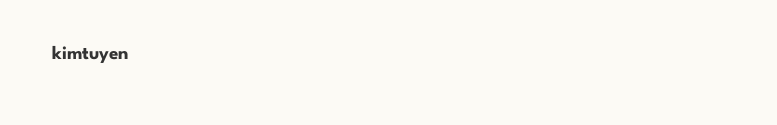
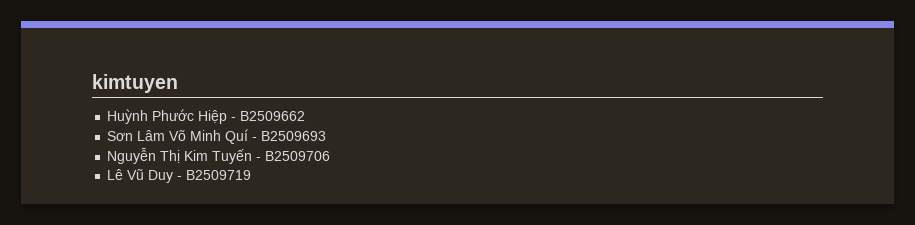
+ Huỳnh Phước Hiệp - B2509662
+ Sơn Lâm Võ Minh Quí - B2509693
+ Nguyễn Thị Kim Tuyến - B2509706
+ Lê Vũ Duy - B2509719

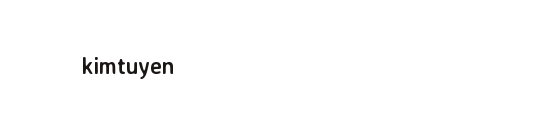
- Huỳnh Phước Hiệp - B2509662
- Sơn Lâm Võ Minh Quí - B2509693
- Nguyễn Thị Kim Tuyến - B2509706
- Lê Vũ Duy - B2509719

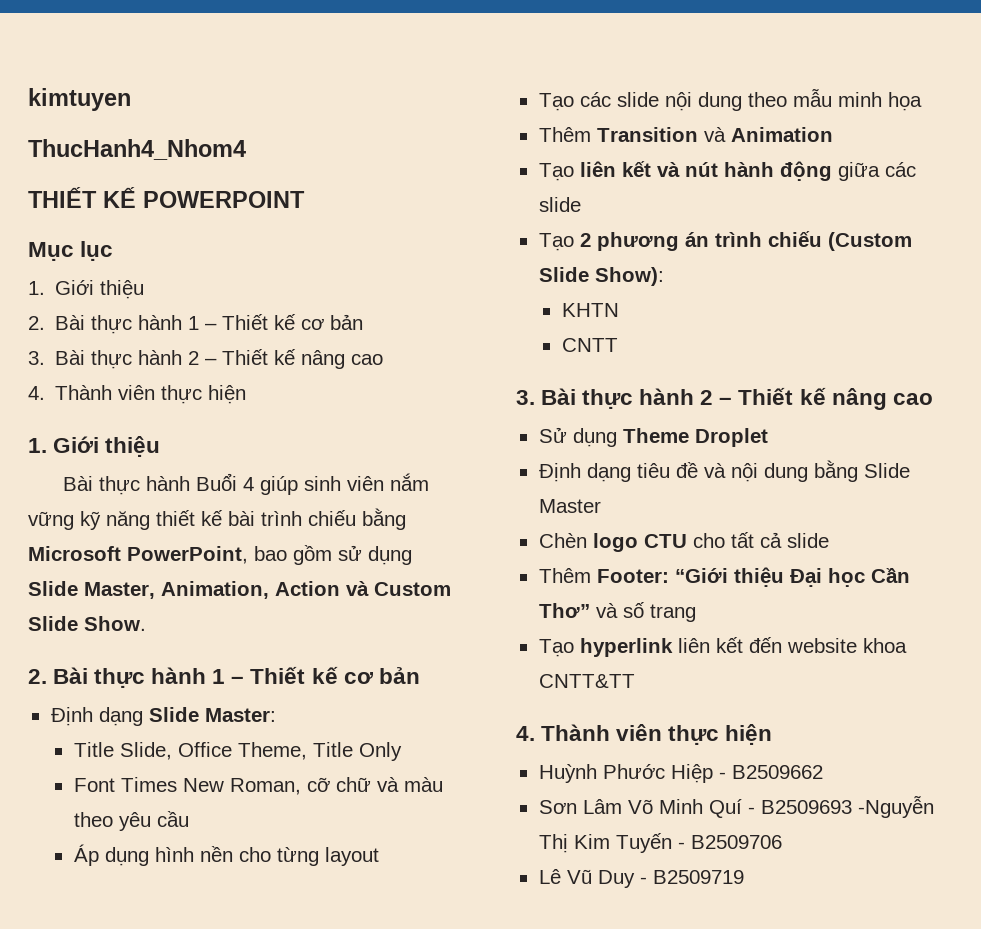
+ ThucHanh4_Nhom4
+ THIẾT KẾ POWERPOINT
+ Mục lục
+ 1. Giới thiệu
+ 2. Bài thực hành 1 – Thiết kế cơ bản
+ 3. Bài thực hành 2 – Thiết kế nâng cao
+ 4. Thành viên thực hiện
+ 1. Giới thiệu
+ Bài thực hành Buổi 4 giúp sinh viên nắm vững kỹ năng thiết kế bài trình chiếu bằng Microsoft PowerPoint, bao gồm sử dụng Slide Master, Animation, Action và Custom Slide Show.
+ 2. Bài thực hành 1 – Thiết kế cơ bản
+ Định dạng Slide Master:
+ Title Slide, Office Theme, Title Only
+ Font Times New Roman, cỡ chữ và màu theo yêu cầu
+ Áp dụng hình nền cho từng layout
+ Tạo các slide nội dung theo mẫu minh họa
+ Thêm Transition và Animation
+ Tạo liên kết và nút hành động giữa các slide
+ Tạo 2 phương án trình chiếu (Custom Slide Show):
+ KHTN
+ CNTT
+ 3. Bài thực hành 2 – Thiết kế nâng cao
+ Sử dụng Theme Droplet
+ Định dạng tiêu đề và nội dung bằng Slide Master
+ Chèn logo CTU cho tất cả slide
+ Thêm Footer: “Giới thiệu Đại học Cần Thơ” và số trang
+ Tạo hyperlink liên kết đến website khoa CNTT&TT
+ 4. Thành viên thực hiện
+ Huỳnh Phước Hiệp - B2509662
+ Sơn Lâm Võ Minh Quí - B2509693 -Nguyễn Thị Kim Tuyến - B2509706
+ Lê Vũ Duy - B2509719

